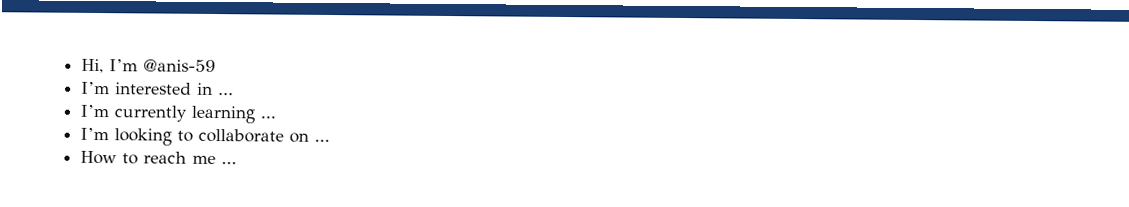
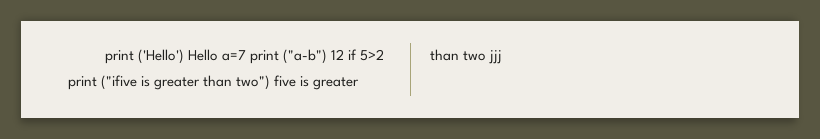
- Hi, I’m @anis-59
- I’m interested in ...
- I’m currently learning ...
- I’m looking to collaborate on ...
- How to reach me ...
+ print ('Hello') Hello a=7 print ("a-b") 12 if 5>2 print ("ifive is greater than two") five is greater than two jjj

